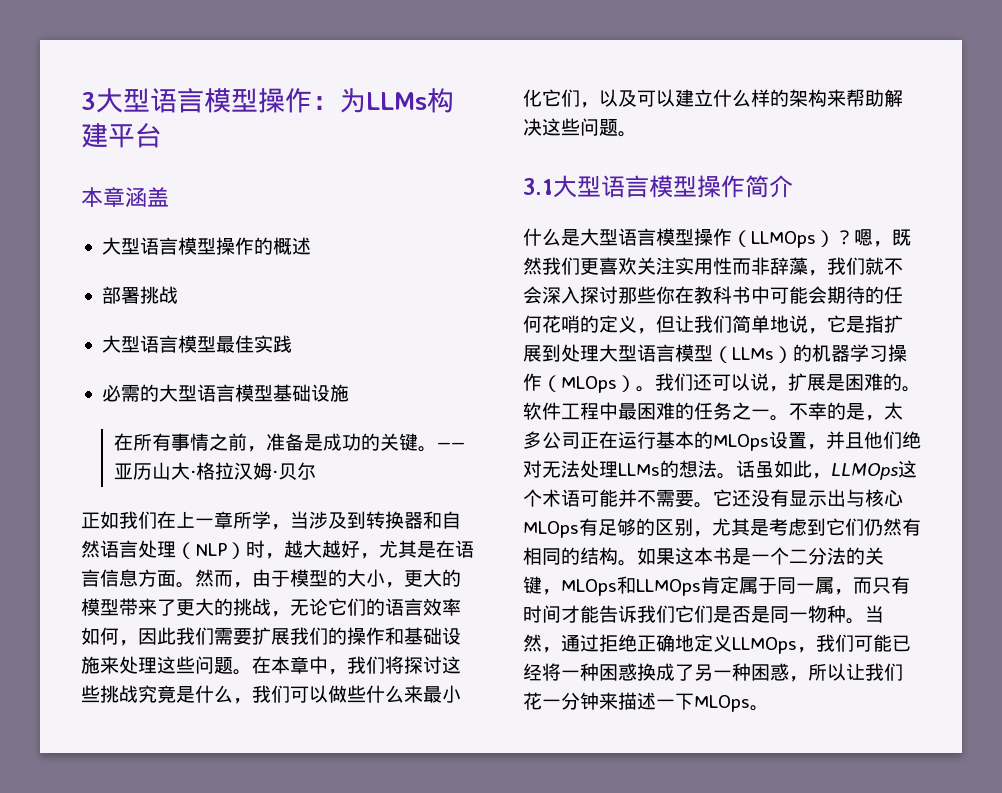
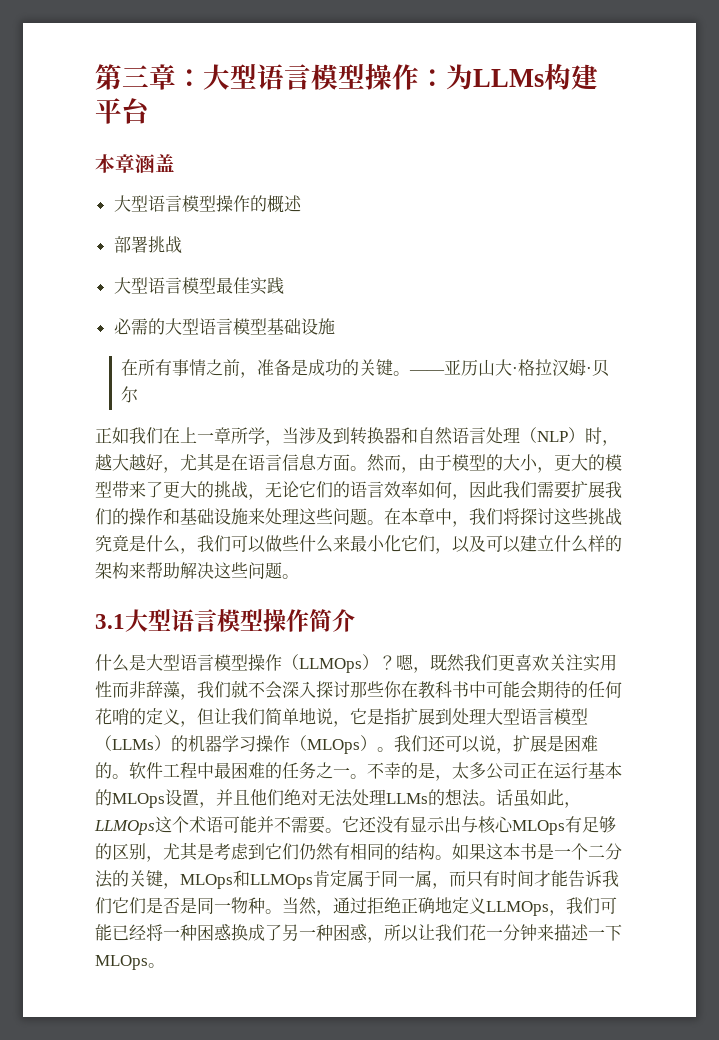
- 3大型语言模型操作：为LLMs构建平台
+ 第三章：大型语言模型操作：为LLMs构建平台

